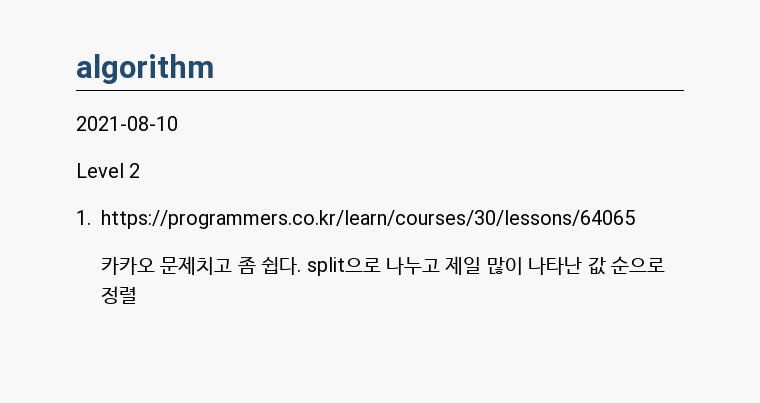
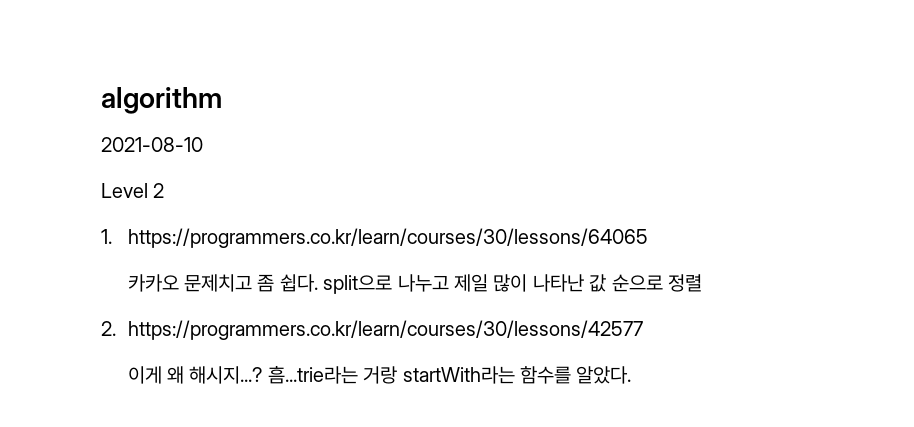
+ 2. https://programmers.co.kr/learn/courses/30/lessons/42577
+ 이게 왜 해시지...? 흠...trie라는 거랑 startWith라는 함수를 알았다.

